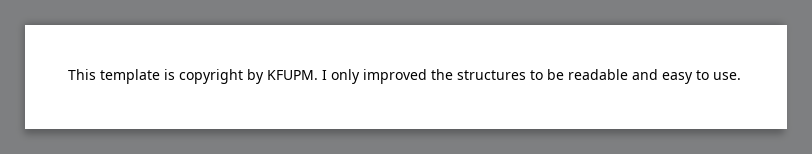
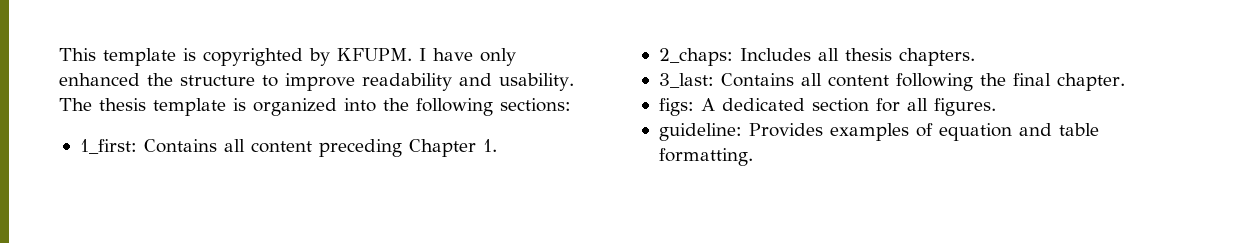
- This template is copyright by KFUPM.
+ This template is copyrighted by KFUPM.
- I only improved the structures to be readable and easy to use.
+ I have only enhanced the structure to improve readability and usability. The thesis template is organized into the following sections:
+ 1_first: Contains all content preceding Chapter 1.
+ 2_chaps: Includes all thesis chapters.
+ 3_last: Contains all content following the final chapter.
+ figs: A dedicated section for all figures.
+ guideline: Provides examples of equation and table formatting.

